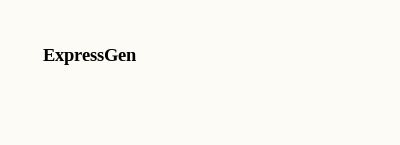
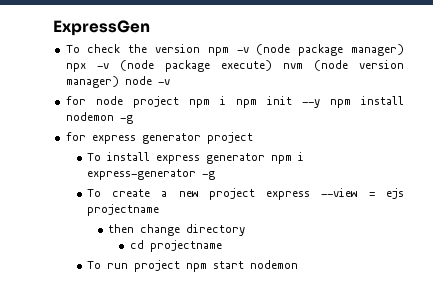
+ To check the version npm -v (node package manager) npx -v (node package execute) nvm (node version manager) node -v
+ for node project npm i npm init --y npm install nodemon -g
+ for express generator project
+ To install express generator npm i express-generator -g
+ To create a new project express --view = ejs projectname
+ then change directory
+ cd projectname
+ To run project npm start nodemon

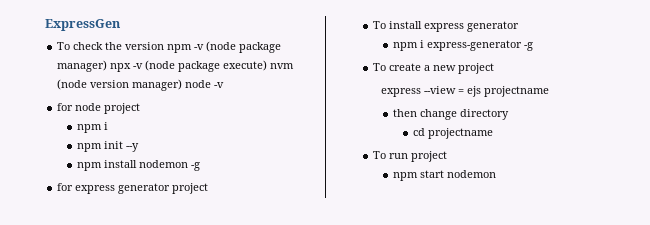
- for node project npm i npm init --y npm install nodemon -g
+ for node project
+ npm i
+ npm init --y
+ npm install nodemon -g
- To install express generator npm i express-generator -g
+ To install express generator
+ npm i express-generator -g
- To create a new project express --view = ejs projectname
+ To create a new project
+ express --view = ejs projectname
- To run project npm start nodemon
+ To run project
+ npm start nodemon

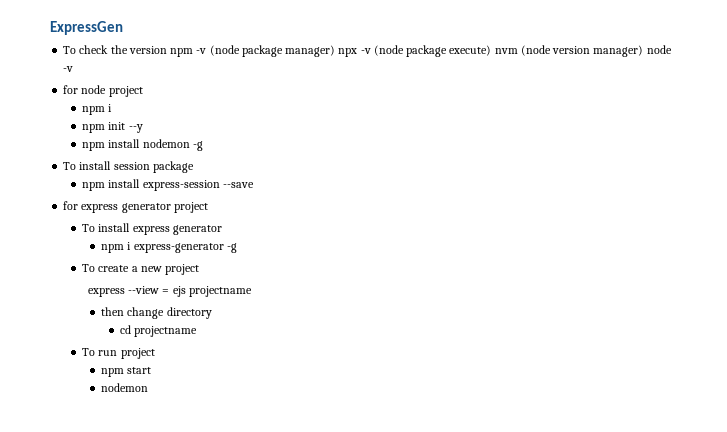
+ To install session package
+ npm install express-session --save
- npm start nodemon
+ npm start
+ nodemon

